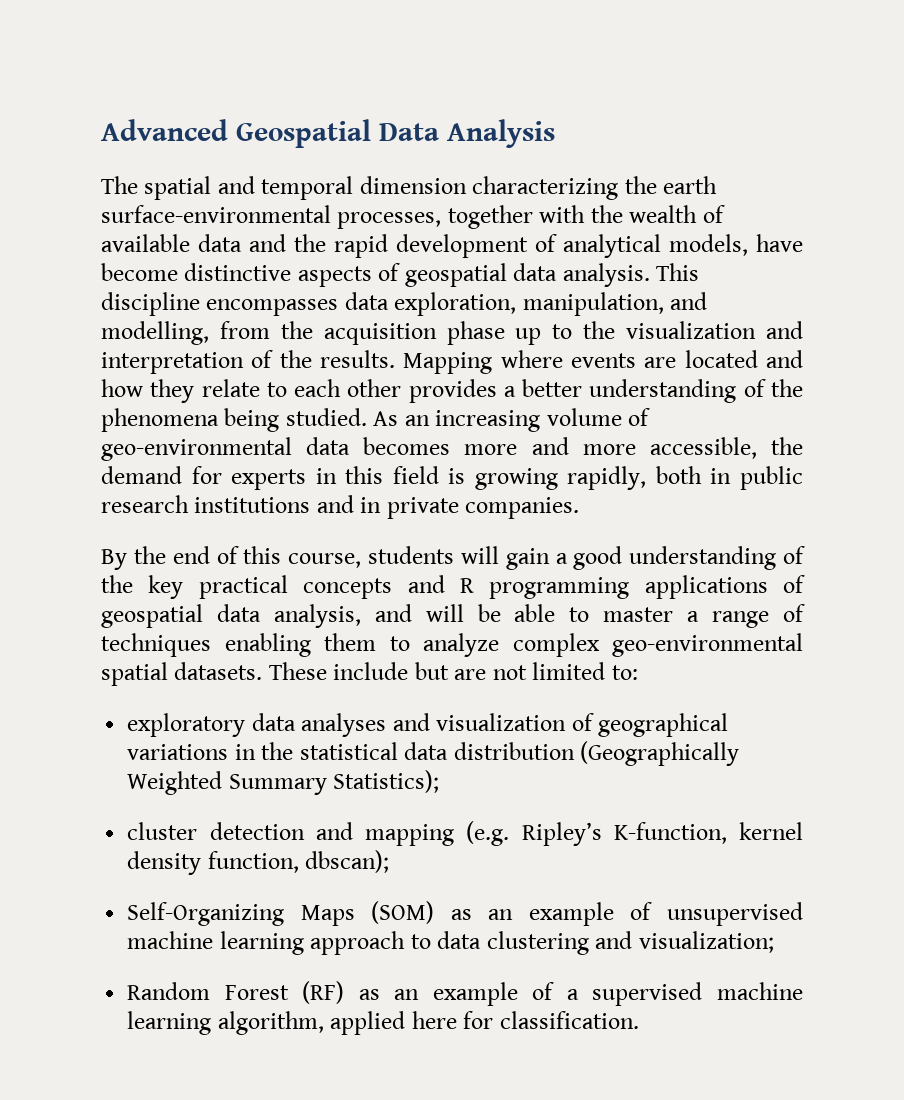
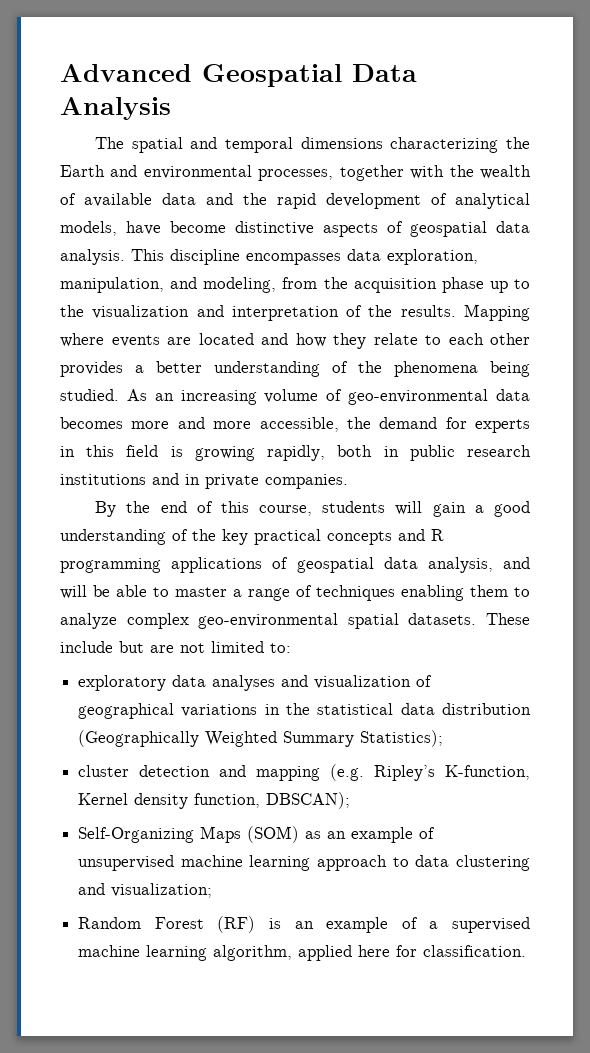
- The spatial and temporal dimension characterizing the earth surface-environmental processes, together with the wealth of available data and the rapid development of analytical models, have become distinctive aspects of geospatial data analysis.
+ The spatial and temporal dimensions characterizing the Earth and environmental processes, together with the wealth of available data and the rapid development of analytical models, have become distinctive aspects of geospatial data analysis.
- This discipline encompasses data exploration, manipulation, and modelling, from the acquisition phase up to the visualization and interpretation of the results.
+ This discipline encompasses data exploration, manipulation, and modeling, from the acquisition phase up to the visualization and interpretation of the results.
- cluster detection and mapping (e.g. Ripley’s K-function, kernel density function, dbscan);
+ cluster detection and mapping (e.g. Ripley’s K-function, Kernel density function, DBSCAN);
- Random Forest (RF) as an example of a supervised machine learning algorithm, applied here for classification.
+ Random Forest (RF) is an example of a supervised machine learning algorithm, applied here for classification.

